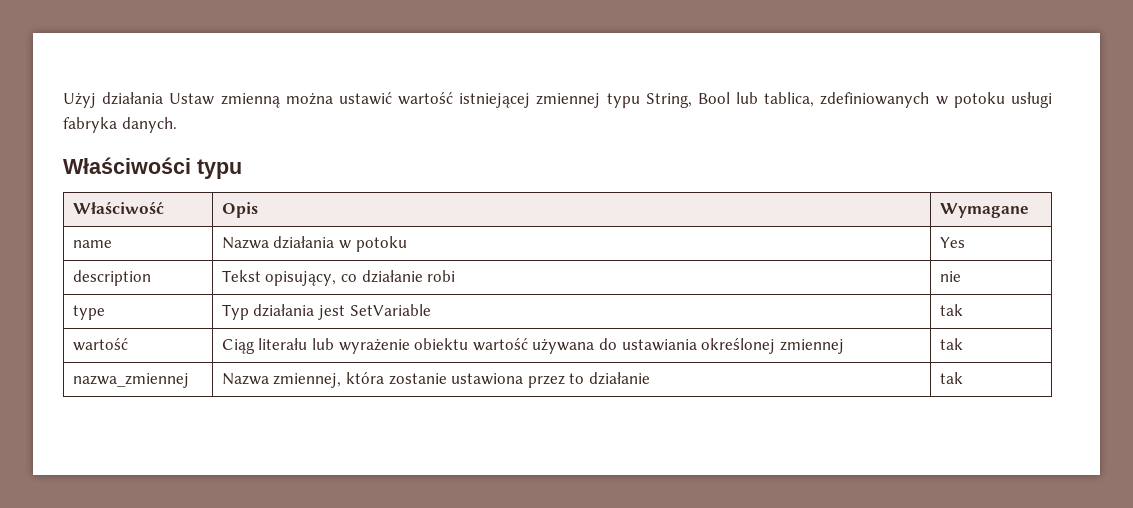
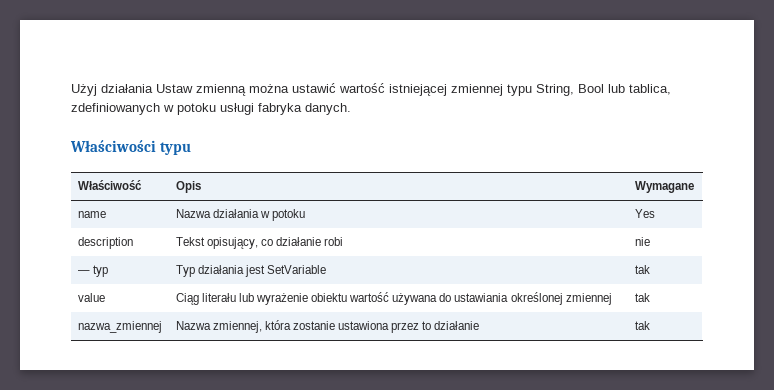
- type | Typ działania jest SetVariable | tak
+ — typ | Typ działania jest SetVariable | tak
- wartość | Ciąg literału lub wyrażenie obiektu wartość używana do ustawiania określonej zmiennej | tak
+ value | Ciąg literału lub wyrażenie obiektu wartość używana do ustawiania określonej zmiennej | tak

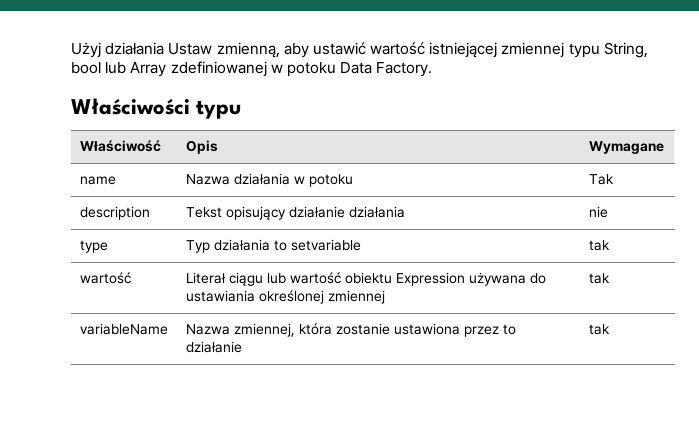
- Użyj działania Ustaw zmienną można ustawić wartość istniejącej zmiennej typu String, Bool lub tablica, zdefiniowanych w potoku usługi fabryka danych.
+ Użyj działania Ustaw zmienną, aby ustawić wartość istniejącej zmiennej typu String, bool lub Array zdefiniowanej w potoku Data Factory.
- name | Nazwa działania w potoku | Yes
+ name | Nazwa działania w potoku | Tak
- description | Tekst opisujący, co działanie robi | nie
+ description | Tekst opisujący działanie działania | nie
- — typ | Typ działania jest SetVariable | tak
- value | Ciąg literału lub wyrażenie obiektu wartość używana do ustawiania określonej zmiennej | tak
+ type | Typ działania to setvariable | tak
+ wartość | Literał ciągu lub wartość obiektu Expression używana do ustawiania określonej zmiennej | tak
- nazwa_zmiennej | Nazwa zmiennej, która zostanie ustawiona przez to działanie | tak
+ variableName | Nazwa zmiennej, która zostanie ustawiona przez to działanie | tak

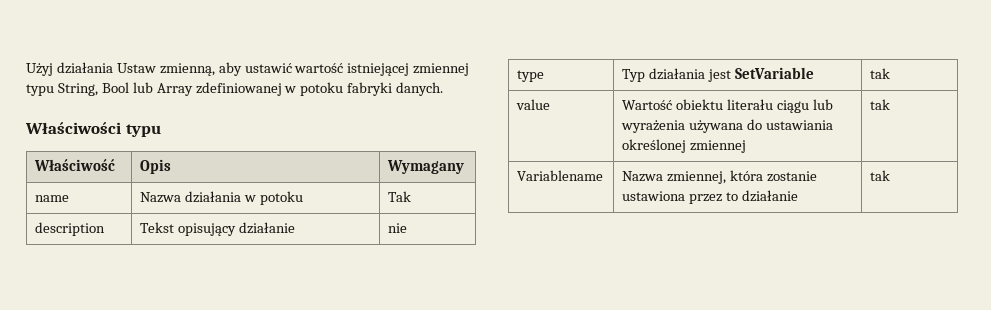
- Użyj działania Ustaw zmienną, aby ustawić wartość istniejącej zmiennej typu String, bool lub Array zdefiniowanej w potoku Data Factory.
+ Użyj działania Ustaw zmienną, aby ustawić wartość istniejącej zmiennej typu String, Bool lub Array zdefiniowanej w potoku fabryki danych.
- Właściwość | Opis | Wymagane
+ Właściwość | Opis | Wymagany
- description | Tekst opisujący działanie działania | nie
+ description | Tekst opisujący działanie | nie
- type | Typ działania to setvariable | tak
- wartość | Literał ciągu lub wartość obiektu Expression używana do ustawiania określonej zmiennej | tak
+ type | Typ działania jest SetVariable | tak
+ value | Wartość obiektu literału ciągu lub wyrażenia używana do ustawiania określonej zmiennej | tak
- variableName | Nazwa zmiennej, która zostanie ustawiona przez to działanie | tak
+ Variablename | Nazwa zmiennej, która zostanie ustawiona przez to działanie | tak

